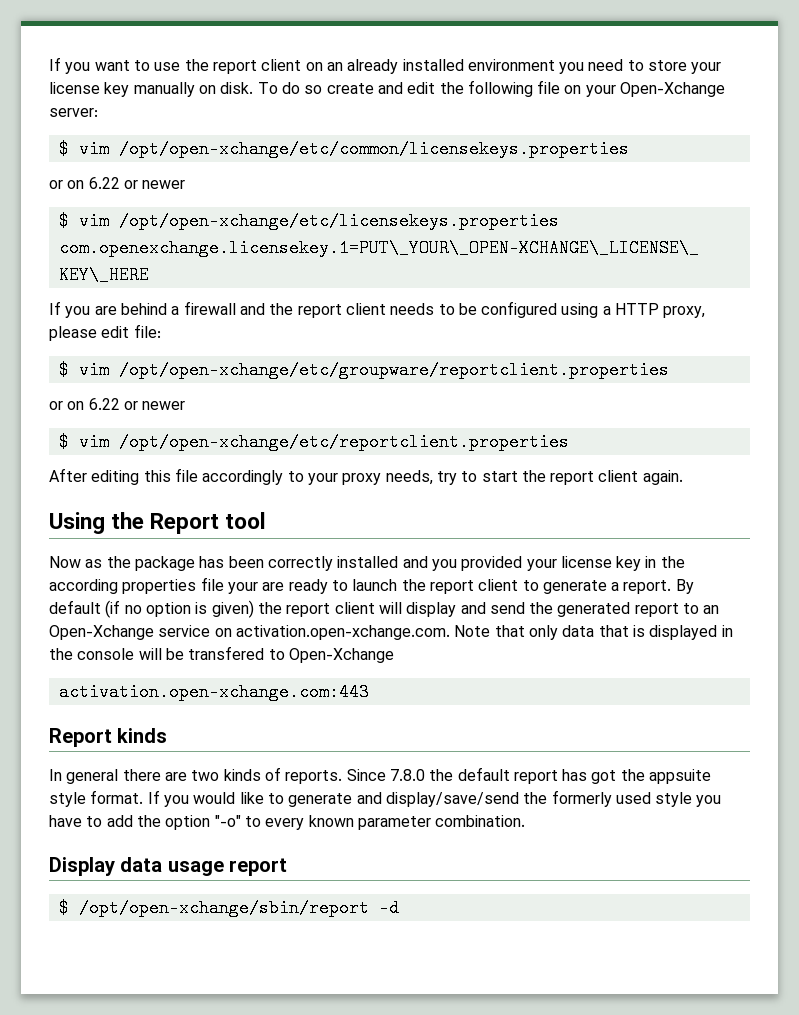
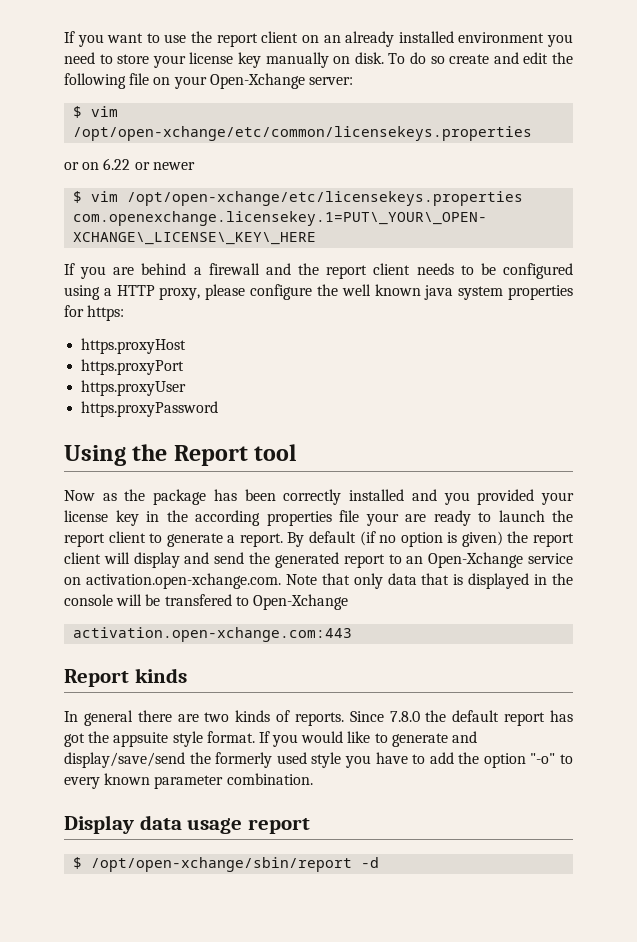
- If you are behind a firewall and the report client needs to be configured using a HTTP proxy, please edit file:
- $ vim /opt/open-xchange/etc/groupware/reportclient.properties
- or on 6.22 or newer
- $ vim /opt/open-xchange/etc/reportclient.properties
- After editing this file accordingly to your proxy needs, try to start the report client again.
+ If you are behind a firewall and the report client needs to be configured using a HTTP proxy, please configure the well known java system properties for https:
+ https.proxyHost
+ https.proxyPort
+ https.proxyUser
+ https.proxyPassword

